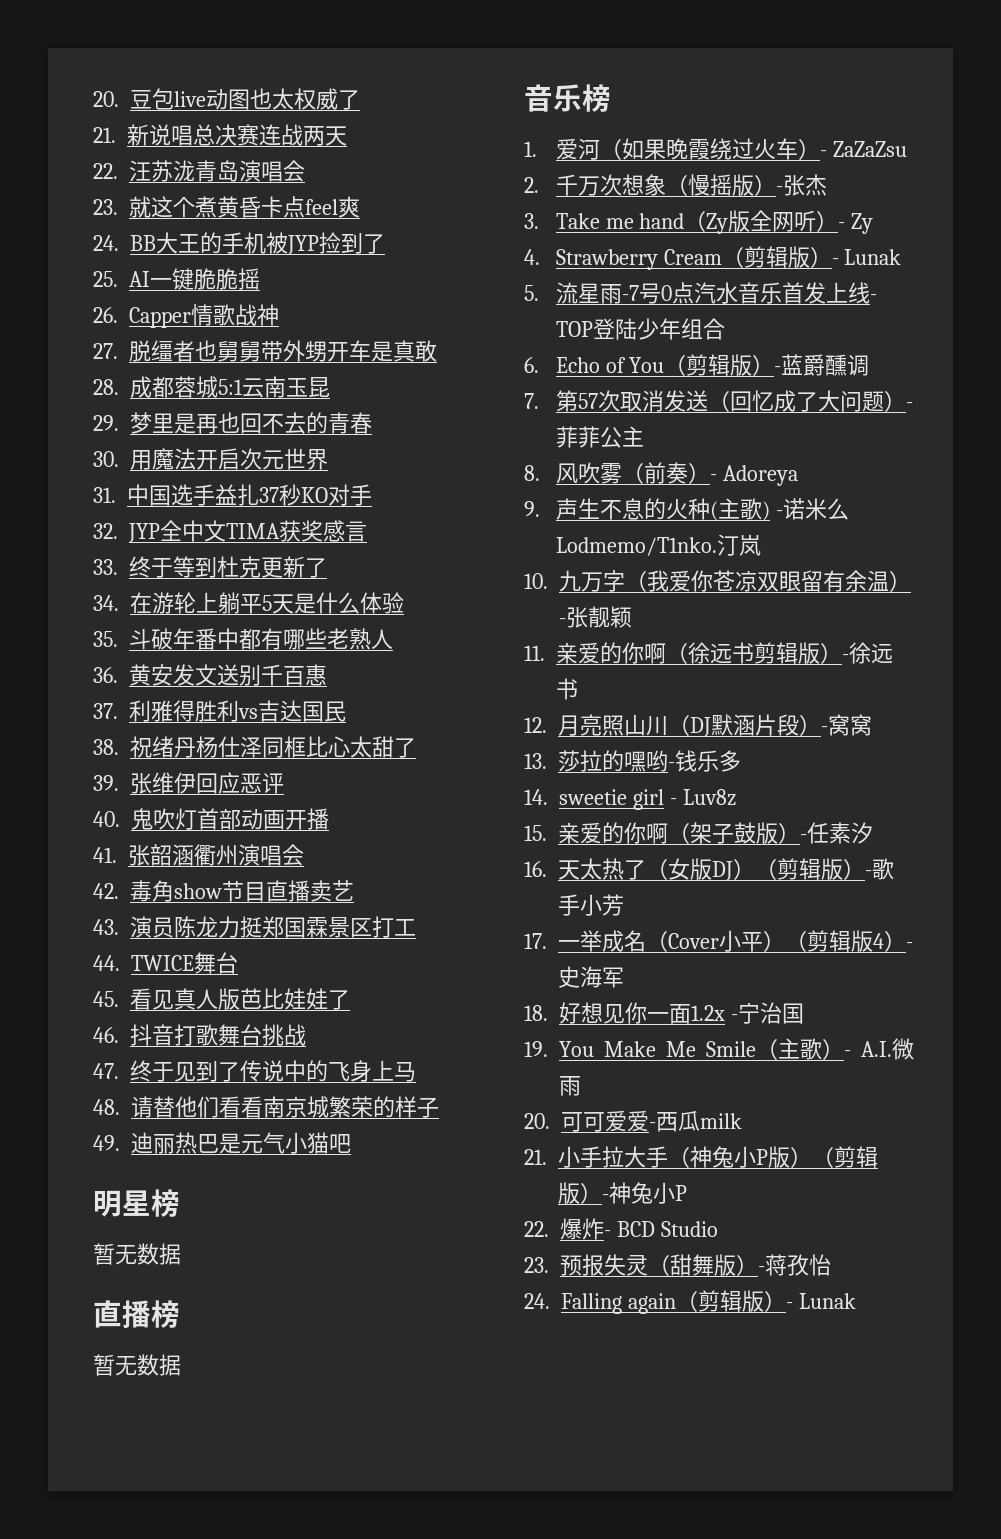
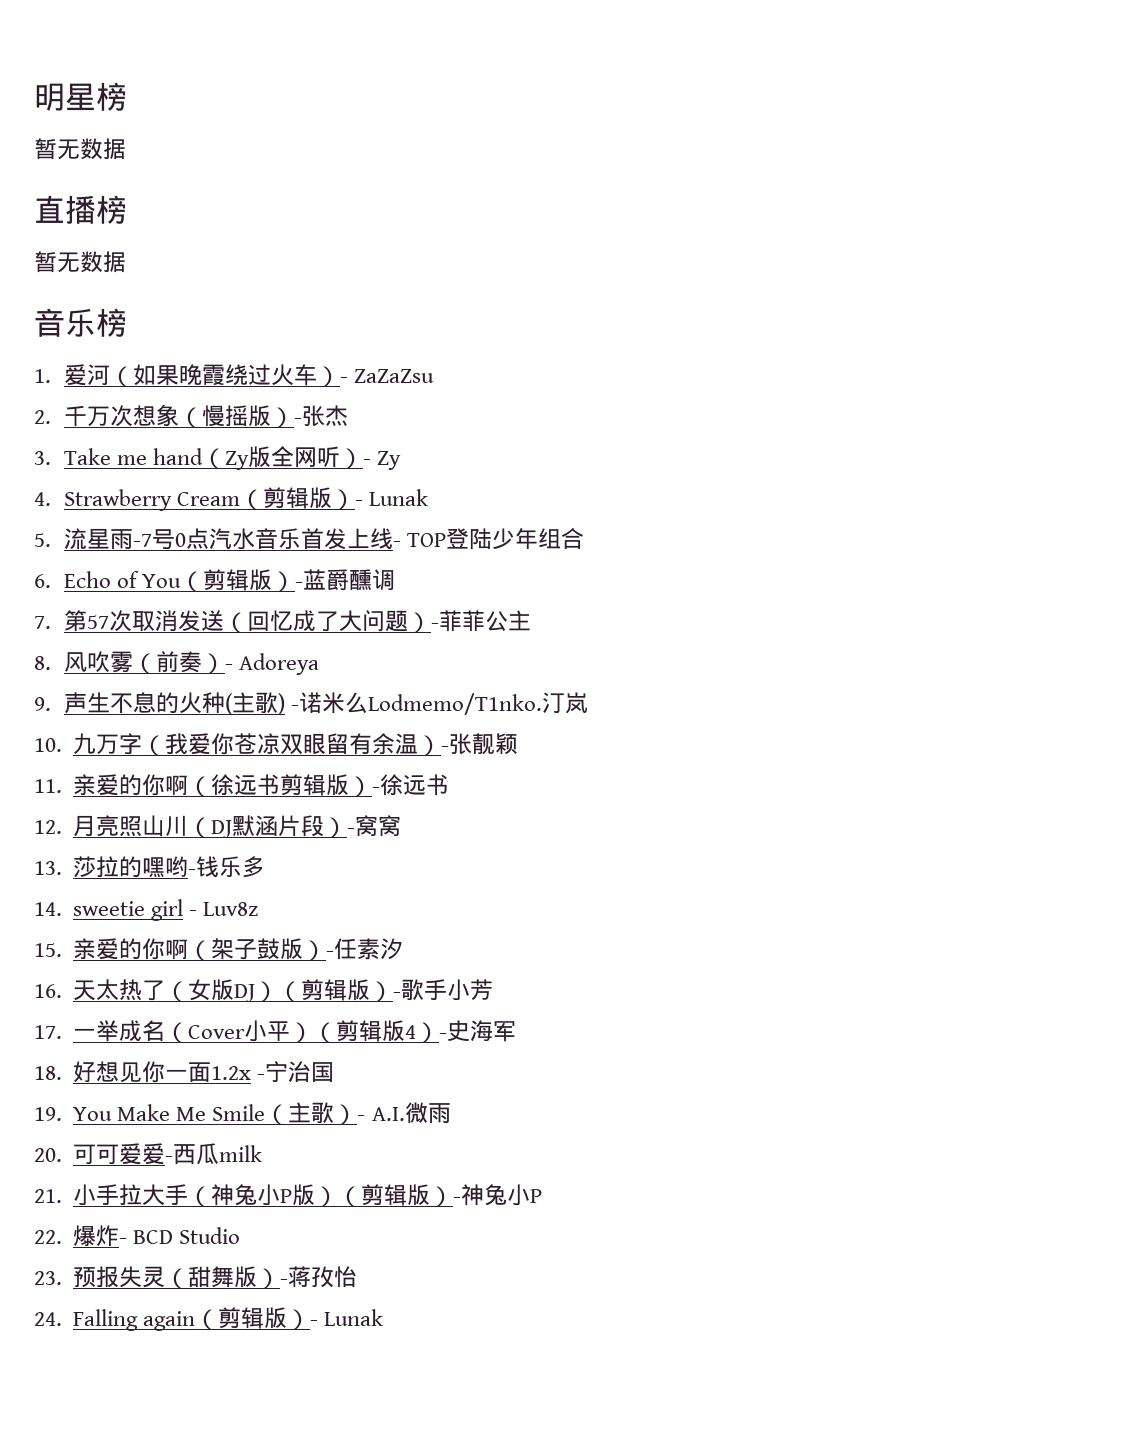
- 20.豆包live动图也太权威了
- 21.新说唱总决赛连战两天
- 22.汪苏泷青岛演唱会
- 23.就这个煮黄昏卡点feel爽
- 24. BB大王的手机被JYP捡到了
- 25. AI一键脆脆摇
- 26. Capper情歌战神
- 27.脱缰者也舅舅带外甥开车是真敢
- 28.成都蓉城5:1云南玉昆
- 29.梦里是再也回不去的青春
- 30.用魔法开启次元世界
- 31.中国选手益扎37秒KO对手
- 32. JYP全中文TIMA获奖感言
- 33.终于等到杜克更新了
- 34.在游轮上躺平5天是什么体验
- 35.斗破年番中都有哪些老熟人
- 36.黄安发文送别千百惠
- 37.利雅得胜利vs吉达国民
- 38.祝绪丹杨仕泽同框比心太甜了
- 39.张维伊回应恶评
- 40.鬼吹灯首部动画开播
- 41.张韶涵衢州演唱会
- 42.毒角show节目直播卖艺
- 43.演员陈龙力挺郑国霖景区打工
- 44. TWICE舞台
- 45.看见真人版芭比娃娃了
- 46.抖音打歌舞台挑战
- 47.终于见到了传说中的飞身上马
- 48.请替他们看看南京城繁荣的样子
- 49.迪丽热巴是元气小猫吧

